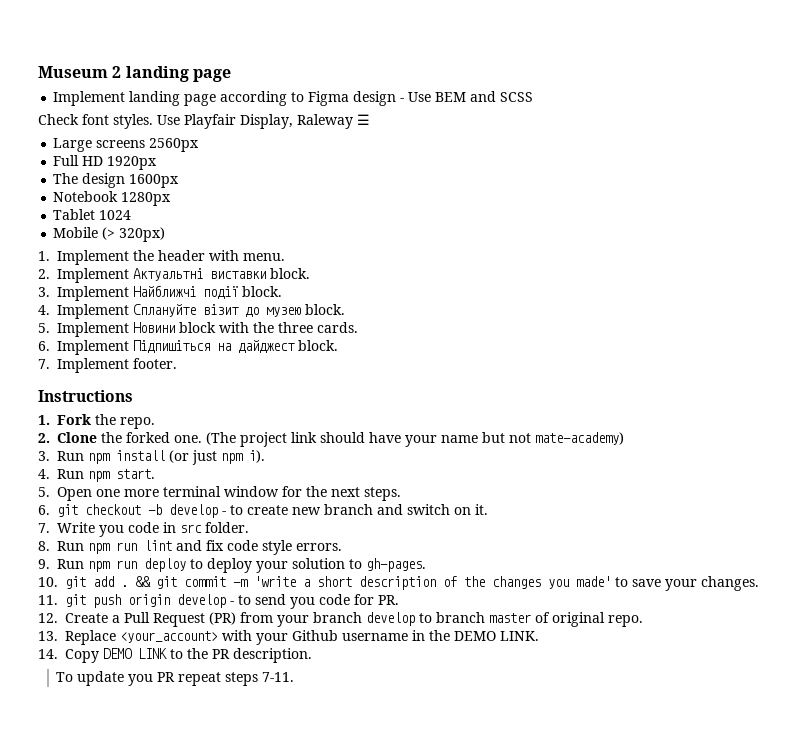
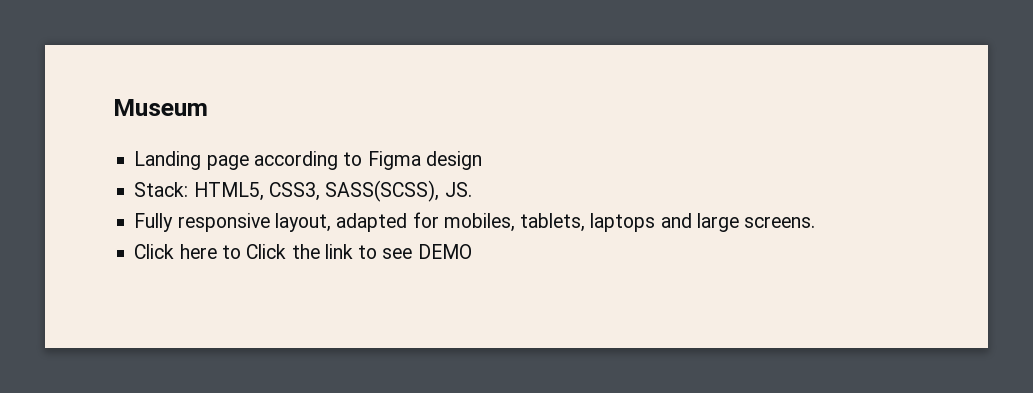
- Museum 2 landing page
- Implement landing page according to Figma design - Use BEM and SCSS
- Check font styles. Use Playfair Display, Raleway ☰
- Large screens 2560px
- Full HD 1920px
- The design 1600px
- Notebook 1280px
- Tablet 1024
- Mobile (> 320px)
- 1. Implement the header with menu.
- 2. Implement Актуальтні виставки block.
- 3. Implement Найближчі події block.
- 4. Implement Сплануйте візит до музею block.
- 5. Implement Новини block with the three cards.
- 6. Implement Підпишіться на дайджест block.
- 7. Implement footer.
- Instructions
- 1. Fork the repo.
- 2. Clone the forked one. (The project link should have your name but not mate-academy)
- 3. Run npm install (or just npm i).
- 4. Run npm start.
- 5. Open one more terminal window for the next steps.
- 6. git checkout -b develop - to create new branch and switch on it.
- 7. Write you code in src folder.
- 8. Run npm run lint and fix code style errors.
- 9. Run npm run deploy to deploy your solution to gh-pages.
- 10. git add . && git commit -m 'write a short description of the changes you made' to save your changes.
- 11. git push origin develop - to send you code for PR.
- 12. Create a Pull Request (PR) from your branch develop to branch master of original repo.
- 13. Replace <your_account> with your Github username in the DEMO LINK.
- 14. Copy DEMO LINK to the PR description.
- To update you PR repeat steps 7-11.
+ Museum
+ Landing page according to Figma design
+ Stack: HTML5, CSS3, SASS(SCSS), JS.
+ Fully responsive layout, adapted for mobiles, tablets, laptops and large screens.
+ Click here to Click the link to see DEMO

